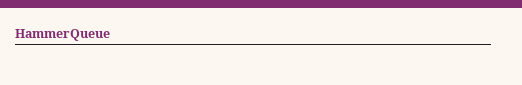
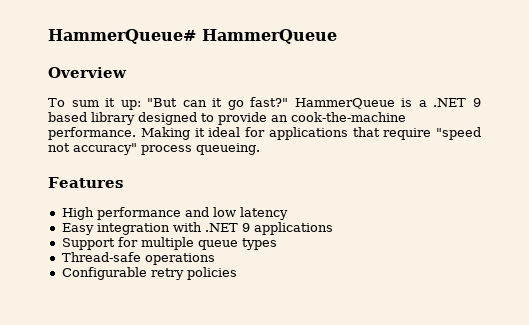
- HammerQueue
+ HammerQueue# HammerQueue
+ Overview
+ To sum it up: "But can it go fast?" HammerQueue is a .NET 9 based library designed to provide an cook-the-machine performance. Making it ideal for applications that require "speed not accuracy" process queueing.
+ Features
+ High performance and low latency
+ Easy integration with .NET 9 applications
+ Support for multiple queue types
+ Thread-safe operations
+ Configurable retry policies

